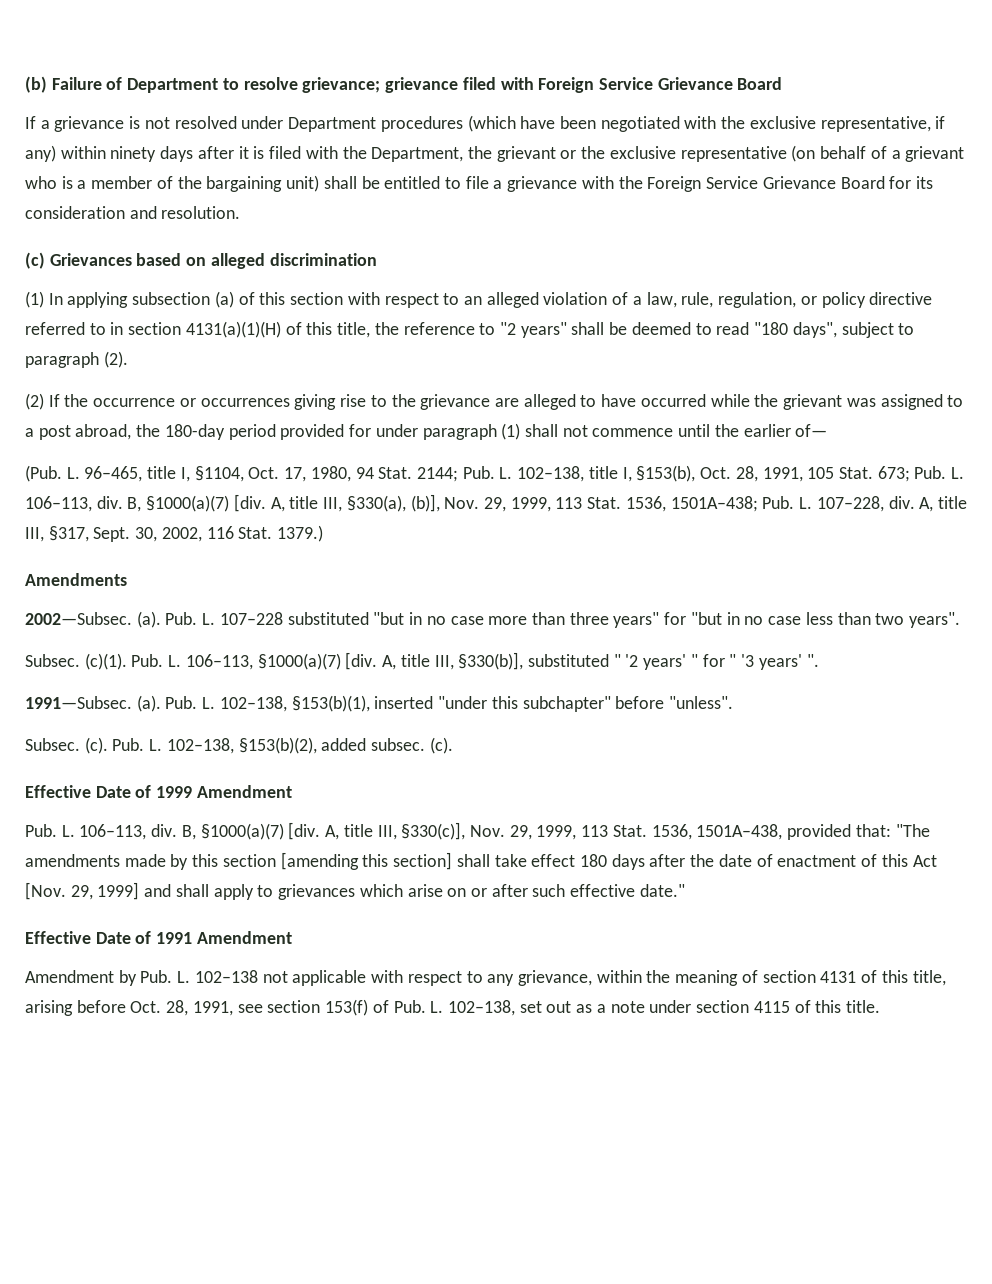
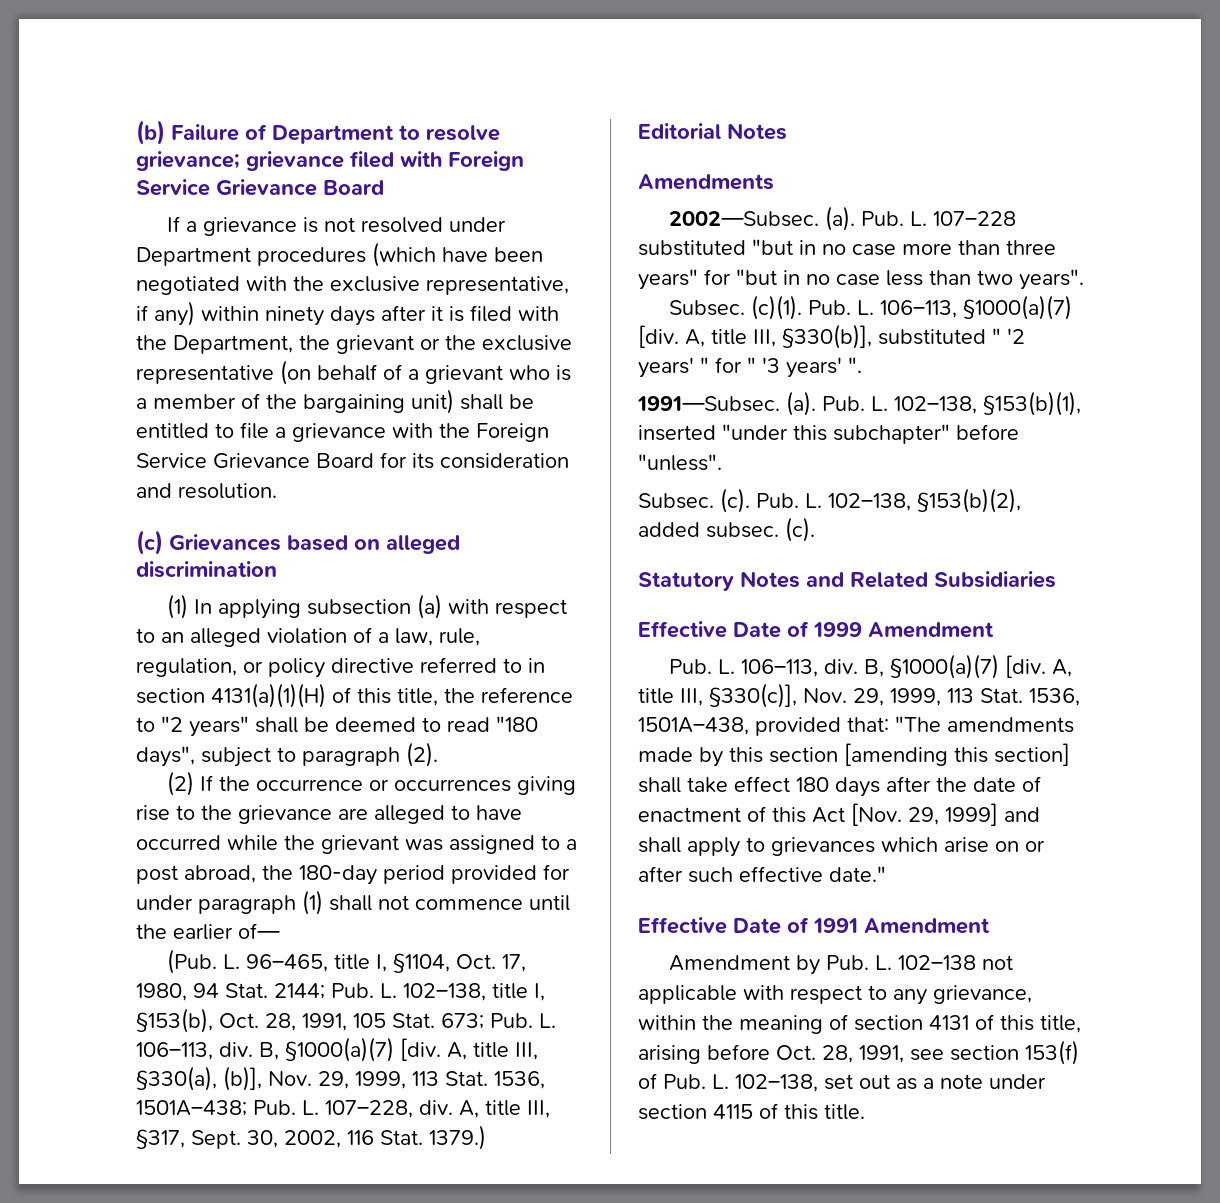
- (1) In applying subsection (a) of this section with respect to an alleged violation of a law, rule, regulation, or policy directive referred to in section 4131(a)(1)(H) of this title, the reference to "2 years" shall be deemed to read "180 days", subject to paragraph (2).
+ (1) In applying subsection (a) with respect to an alleged violation of a law, rule, regulation, or policy directive referred to in section 4131(a)(1)(H) of this title, the reference to "2 years" shall be deemed to read "180 days", subject to paragraph (2).
+ Editorial Notes
+ Statutory Notes and Related Subsidiaries

